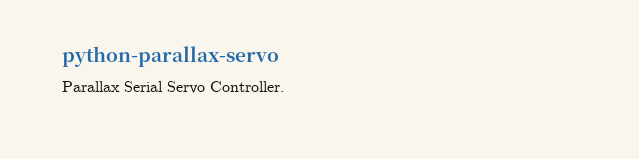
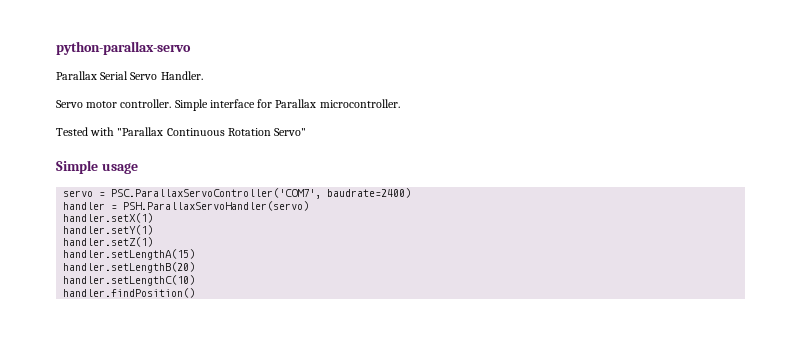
- Parallax Serial Servo Controller.
+ Parallax Serial Servo Handler.
+ Servo motor controller. Simple interface for Parallax microcontroller.
+ Tested with "Parallax Continuous Rotation Servo"
+ Simple usage
+ servo = PSC.ParallaxServoController('COM7', baudrate=2400)
+ handler = PSH.ParallaxServoHandler(servo)
+ handler.setX(1)
+ handler.setY(1)
+ handler.setZ(1)
+ handler.setLengthA(15)
+ handler.setLengthB(20)
+ handler.setLengthC(10)
+ handler.findPosition()

